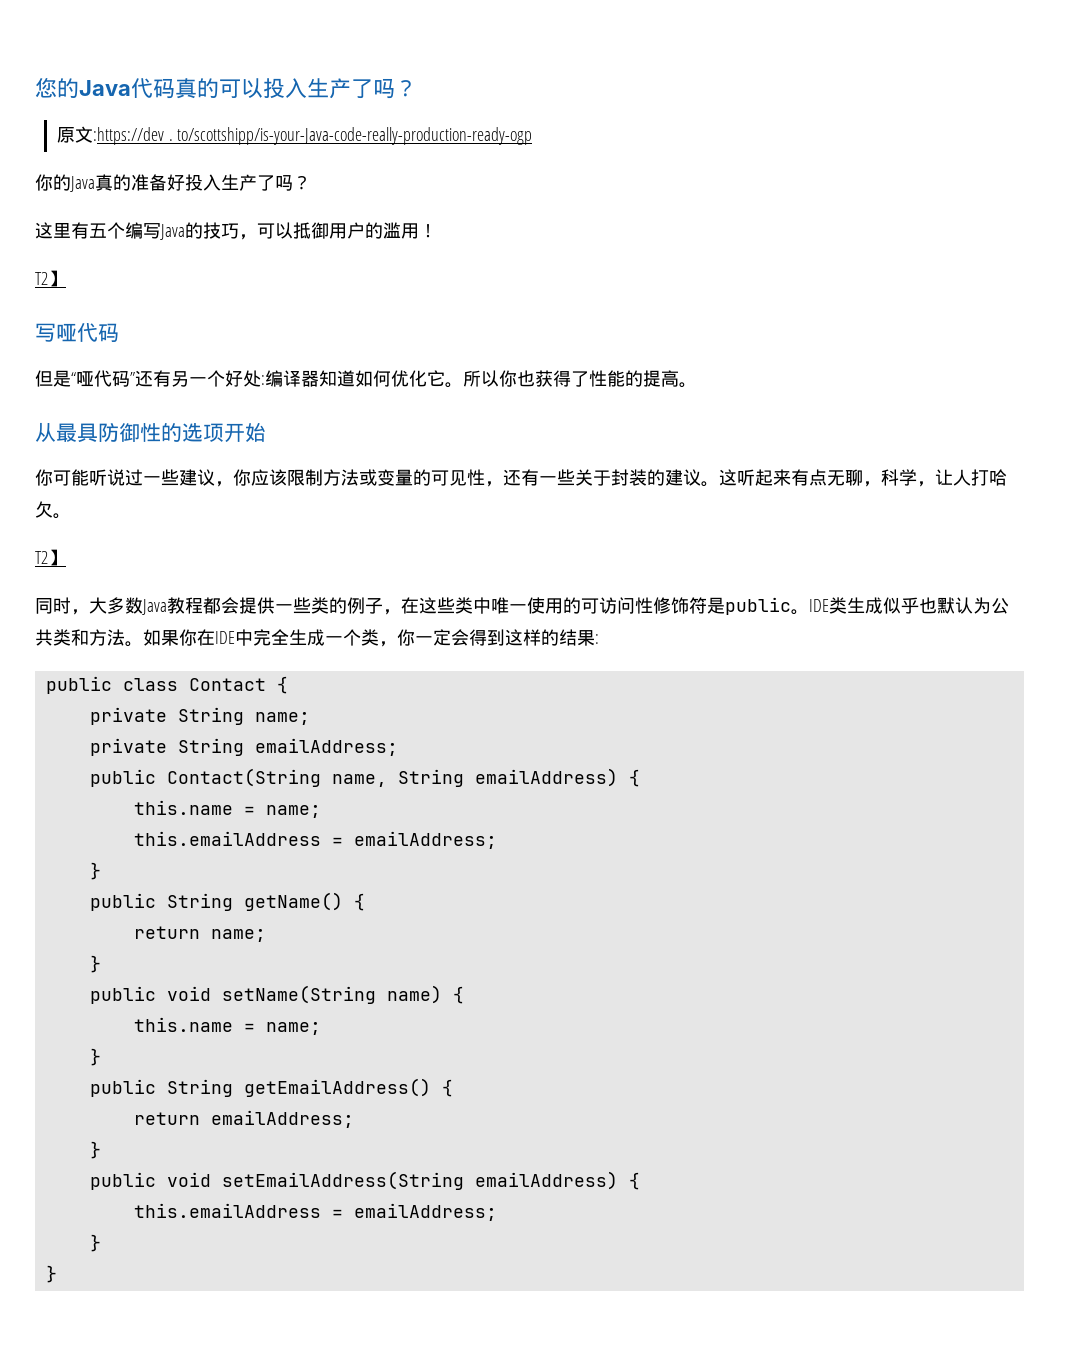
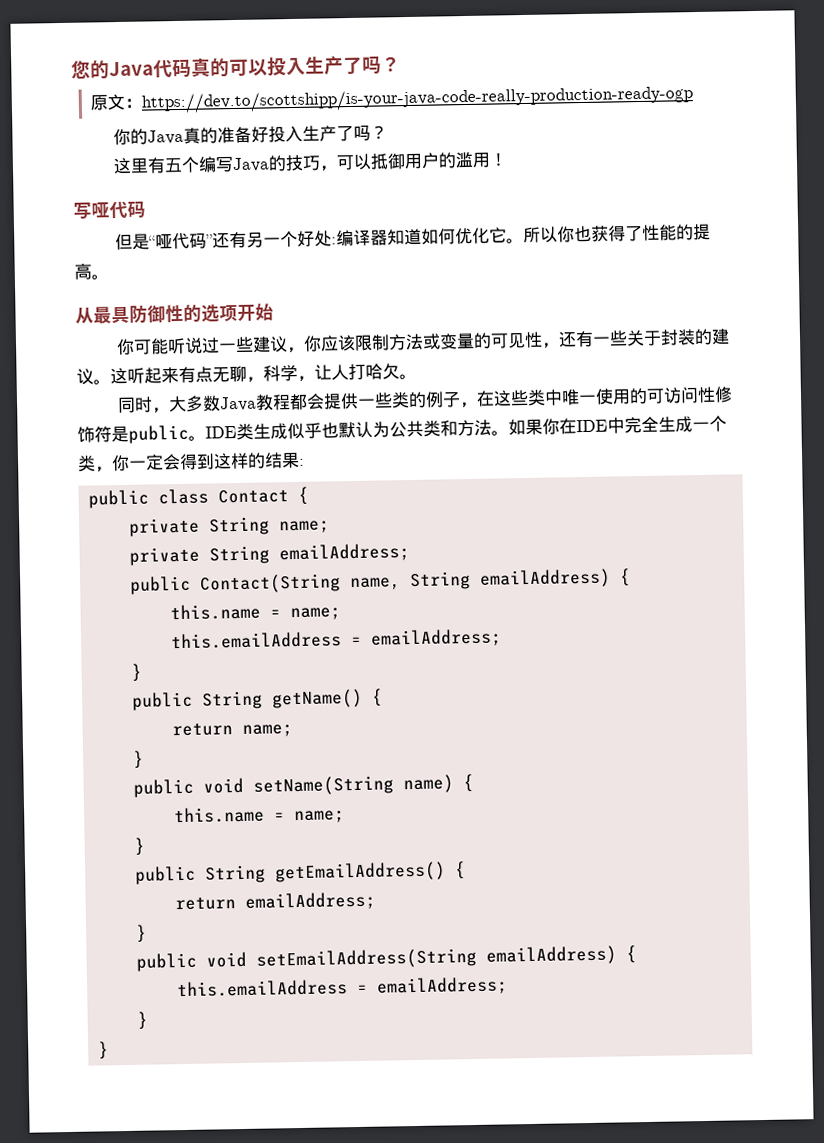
- 原文:https://dev . to/scottshipp/is-your-Java-code-really-production-ready-ogp
+ 原文：https://dev.to/scottshipp/is-your-java-code-really-production-ready-ogp
  这里有五个编写Java的技巧，可以抵御用户的滥用！
- T2】
  这听起来有点无聊，科学，让人打哈欠。
- T2】

